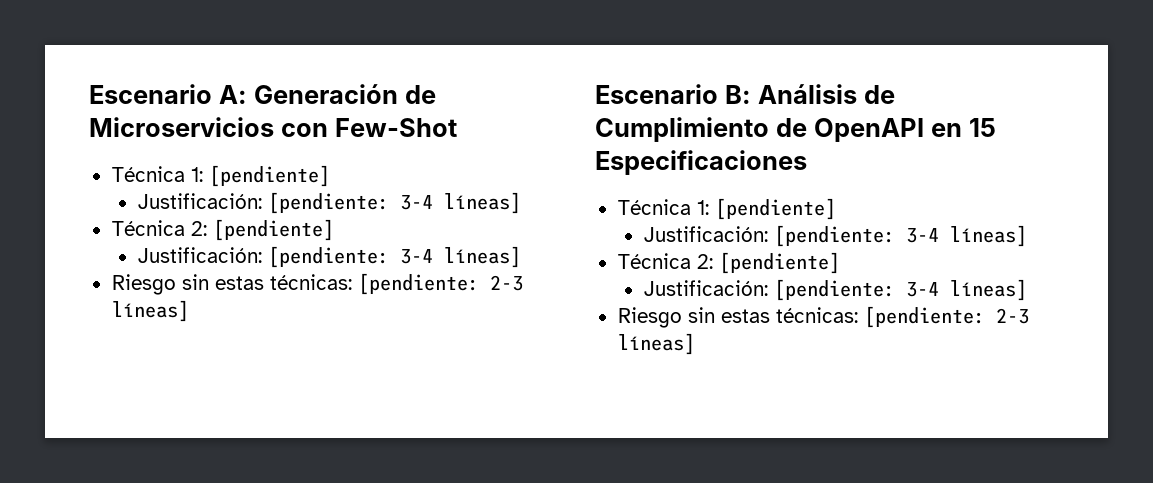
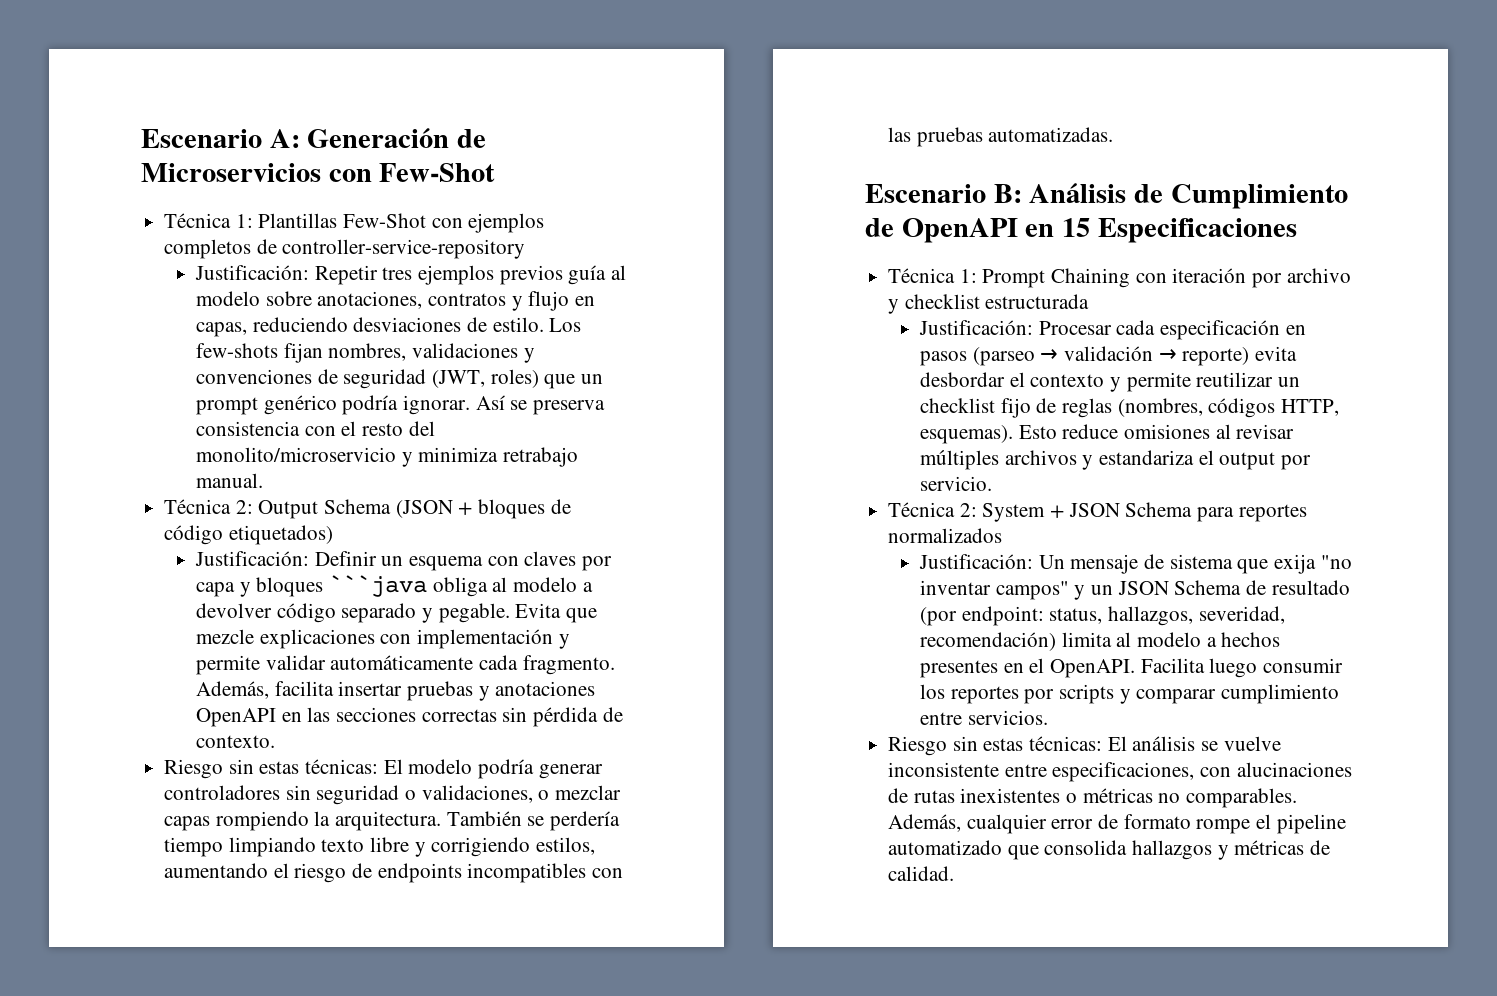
  Escenario A: Generación de Microservicios con Few-Shot
- Técnica 1: [pendiente]
- Justificación: [pendiente: 3-4 líneas]
- Técnica 2: [pendiente]
- Justificación: [pendiente: 3-4 líneas]
- Riesgo sin estas técnicas: [pendiente: 2-3 líneas]
+ Técnica 1: Plantillas Few-Shot con ejemplos completos de controller-service-repository
+ Justificación: Repetir tres ejemplos previos guía al modelo sobre anotaciones, contratos y flujo en capas, reduciendo desviaciones de estilo. Los few-shots fijan nombres, validaciones y convenciones de seguridad (JWT, roles) que un prompt genérico podría ignorar. Así se preserva consistencia con el resto del monolito/microservicio y minimiza retrabajo manual.
+ Técnica 2: Output Schema (JSON + bloques de código etiquetados)
+ Justificación: Definir un esquema con claves por capa y bloques ```java obliga al modelo a devolver código separado y pegable. Evita que mezcle explicaciones con implementación y permite validar automáticamente cada fragmento. Además, facilita insertar pruebas y anotaciones OpenAPI en las secciones correctas sin pérdida de contexto.
+ Riesgo sin estas técnicas: El modelo podría generar controladores sin seguridad o validaciones, o mezclar capas rompiendo la arquitectura. También se perdería tiempo limpiando texto libre y corrigiendo estilos, aumentando el riesgo de endpoints incompatibles con las pruebas automatizadas.
  Escenario B: Análisis de Cumplimiento de OpenAPI en 15 Especificaciones
- Técnica 1: [pendiente]
- Justificación: [pendiente: 3-4 líneas]
- Técnica 2: [pendiente]
- Justificación: [pendiente: 3-4 líneas]
- Riesgo sin estas técnicas: [pendiente: 2-3 líneas]
+ Técnica 1: Prompt Chaining con iteración por archivo y checklist estructurada
+ Justificación: Procesar cada especificación en pasos (parseo → validación → reporte) evita desbordar el contexto y permite reutilizar un checklist fijo de reglas (nombres, códigos HTTP, esquemas). Esto reduce omisiones al revisar múltiples archivos y estandariza el output por servicio.
+ Técnica 2: System + JSON Schema para reportes normalizados
+ Justificación: Un mensaje de sistema que exija "no inventar campos" y un JSON Schema de resultado (por endpoint: status, hallazgos, severidad, recomendación) limita al modelo a hechos presentes en el OpenAPI. Facilita luego consumir los reportes por scripts y comparar cumplimiento entre servicios.
+ Riesgo sin estas técnicas: El análisis se vuelve inconsistente entre especificaciones, con alucinaciones de rutas inexistentes o métricas no comparables. Además, cualquier error de formato rompe el pipeline automatizado que consolida hallazgos y métricas de calidad.

